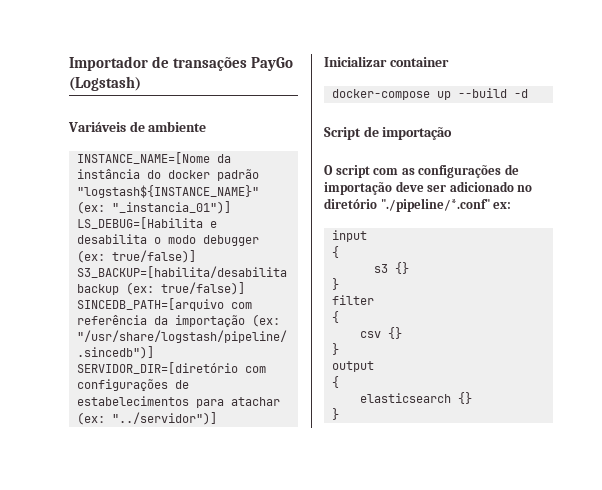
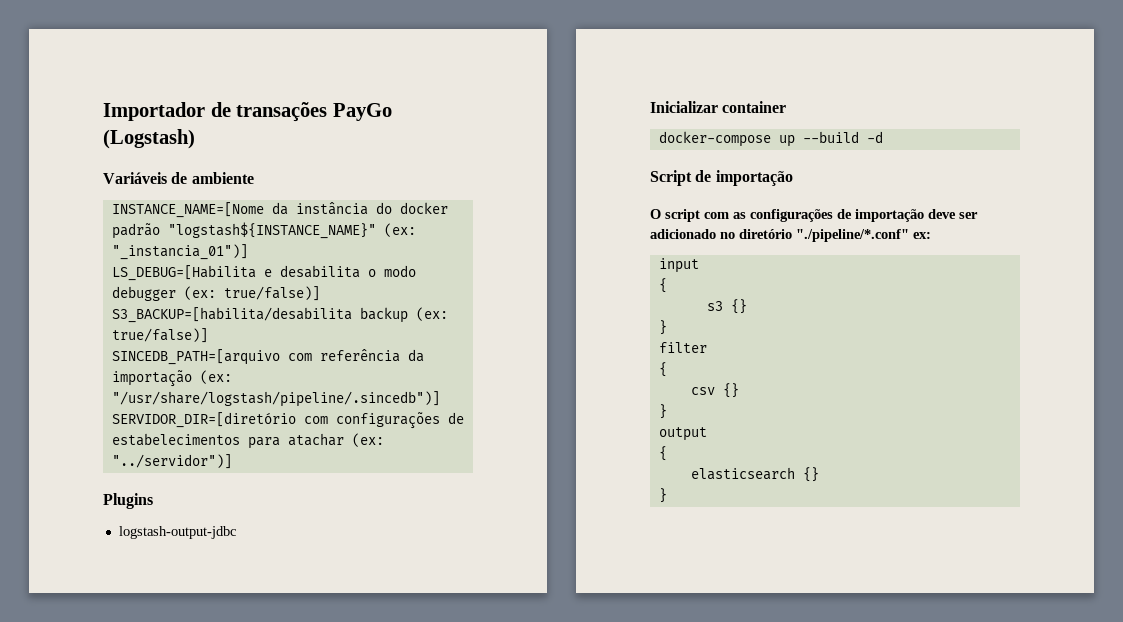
+ Plugins
+ logstash-output-jdbc

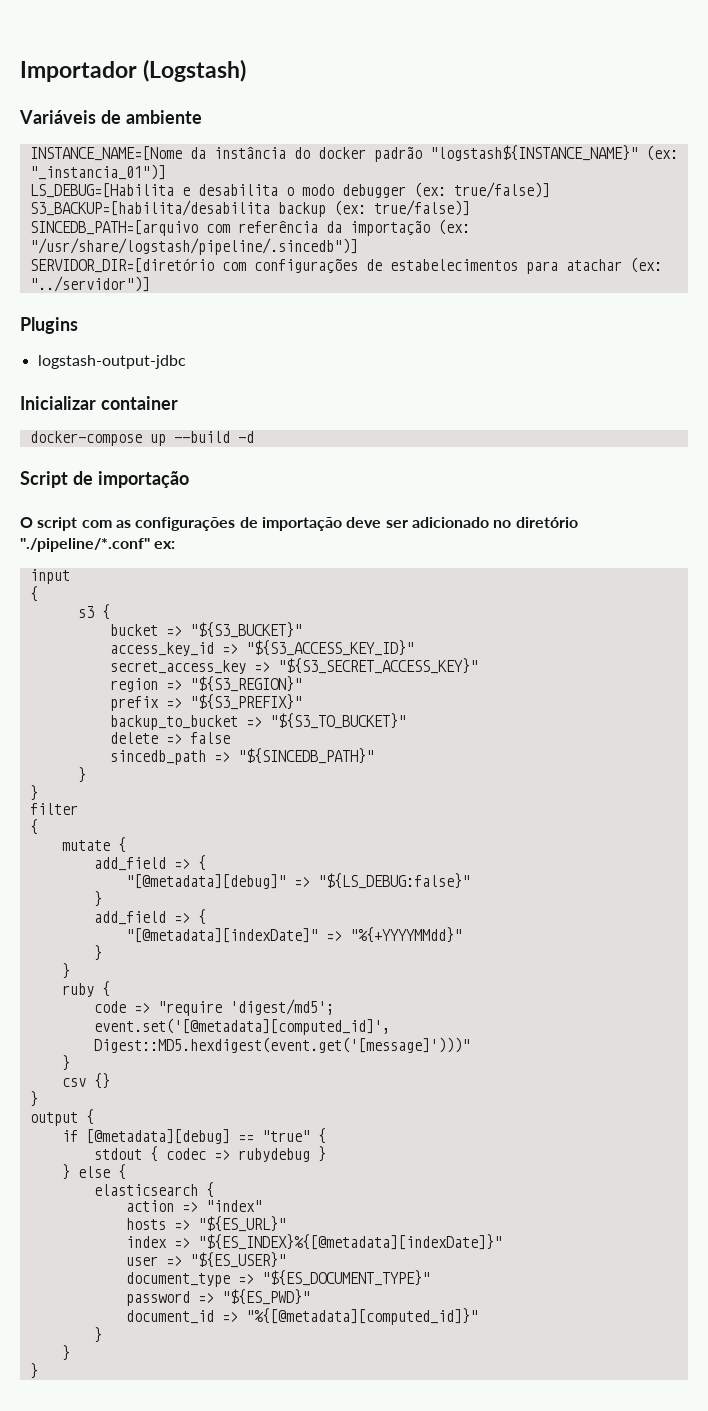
- Importador de transações PayGo (Logstash)
+ Importador (Logstash)
- s3 {}
+ s3 {
+ bucket => "${S3_BUCKET}"
+ access_key_id => "${S3_ACCESS_KEY_ID}"
+ secret_access_key => "${S3_SECRET_ACCESS_KEY}"
+ region => "${S3_REGION}"
+ prefix => "${S3_PREFIX}"
+ backup_to_bucket => "${S3_TO_BUCKET}"
+ delete => false
+ sincedb_path => "${SINCEDB_PATH}"
+ }
  }
  filter
  {
+ mutate {
+ add_field => {
+ "[@metadata][debug]" => "${LS_DEBUG:false}"
+ }
+ add_field => {
+ "[@metadata][indexDate]" => "%{+YYYYMMdd}"
+ }
+ }
+ ruby {
+ code => "require 'digest/md5';
+ event.set('[@metadata][computed_id]', Digest::MD5.hexdigest(event.get('[message]')))"
+ }
  csv {}
  }
- output
- {
- elasticsearch {}
+ output {
+ if [@metadata][debug] == "true" {
+ stdout { codec => rubydebug }
+ } else {
+ elasticsearch {
+ action => "index"
+ hosts => "${ES_URL}"
+ index => "${ES_INDEX}%{[@metadata][indexDate]}"
+ user => "${ES_USER}"
+ document_type => "${ES_DOCUMENT_TYPE}"
+ password => "${ES_PWD}"
+ document_id => "%{[@metadata][computed_id]}"
+ }
+ }

